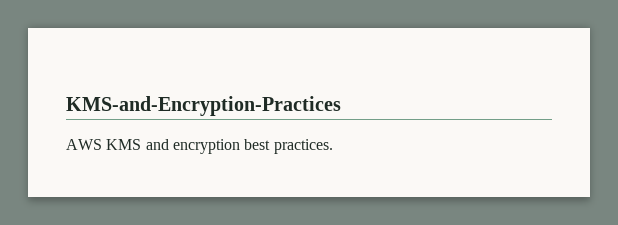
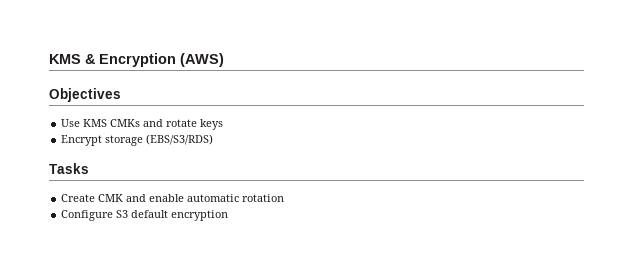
- KMS-and-Encryption-Practices
- AWS KMS and encryption best practices.
+ KMS & Encryption (AWS)
+ Objectives
+ Use KMS CMKs and rotate keys
+ Encrypt storage (EBS/S3/RDS)
+ Tasks
+ Create CMK and enable automatic rotation
+ Configure S3 default encryption

